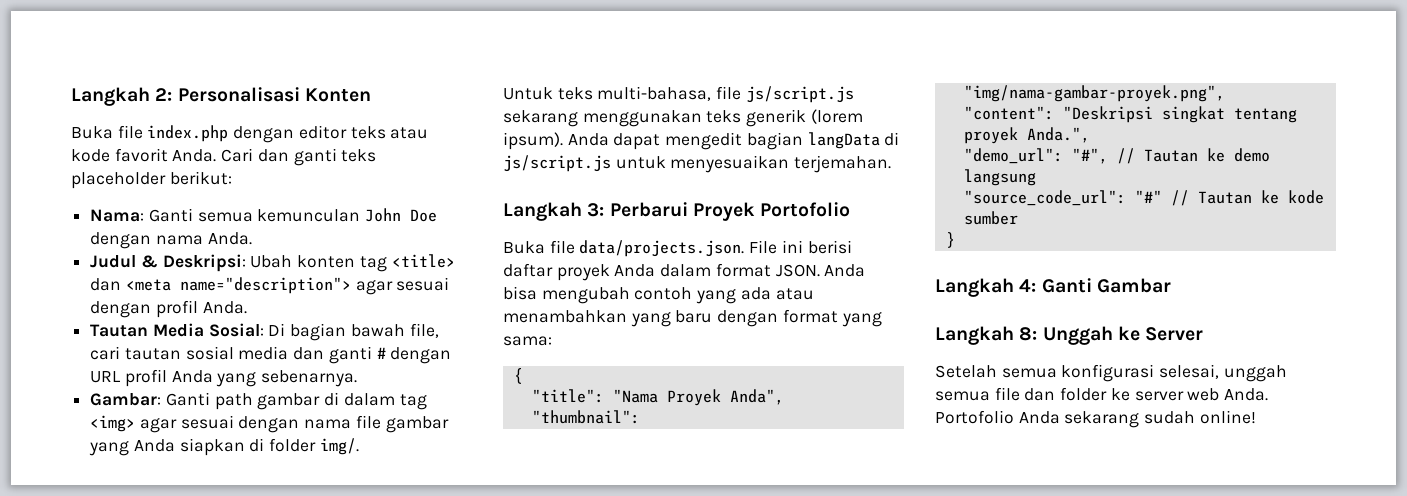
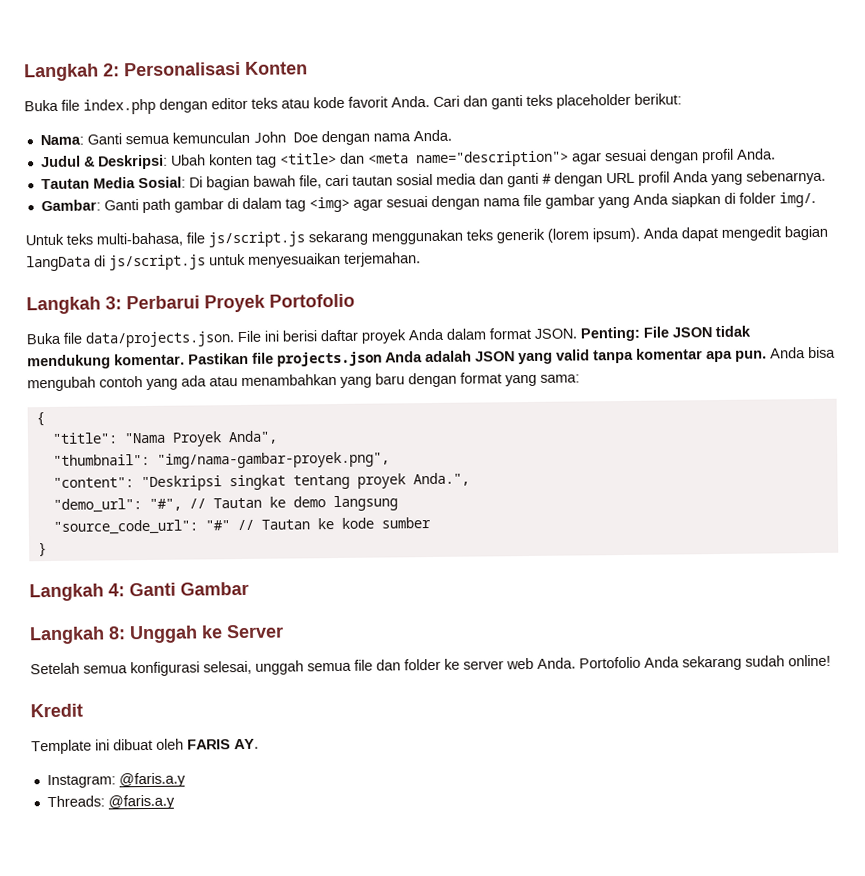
+ Penting: File JSON tidak mendukung komentar. Pastikan file projects.json Anda adalah JSON yang valid tanpa komentar apa pun.
+ Kredit
+ Template ini dibuat oleh FARIS AY.
+ Instagram: @faris.a.y
+ Threads: @faris.a.y

